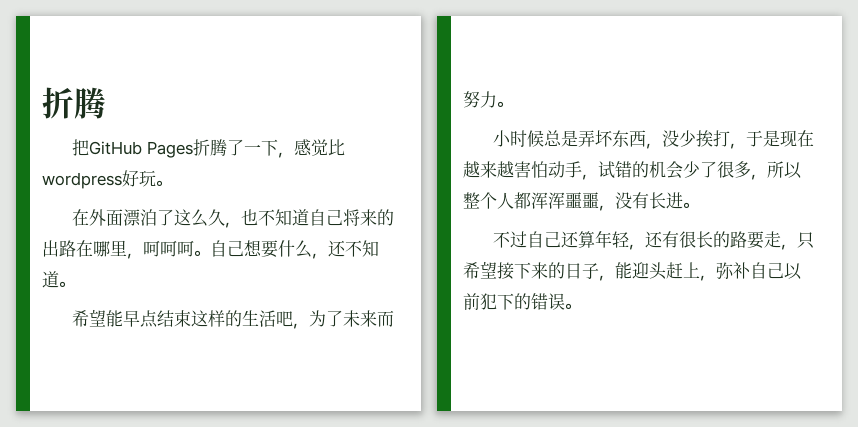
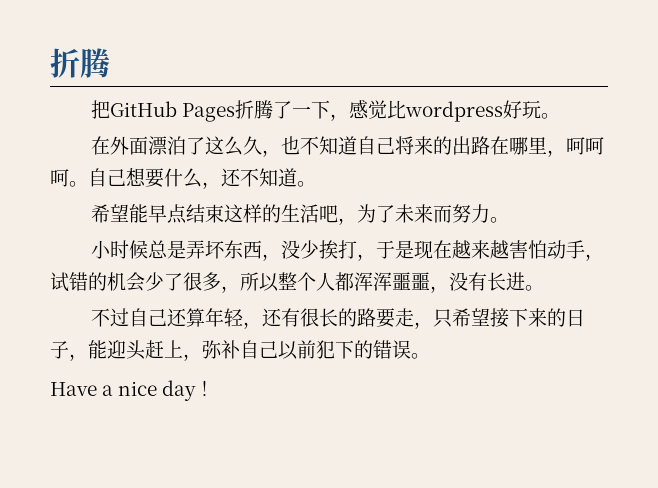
+ Have a nice day！

